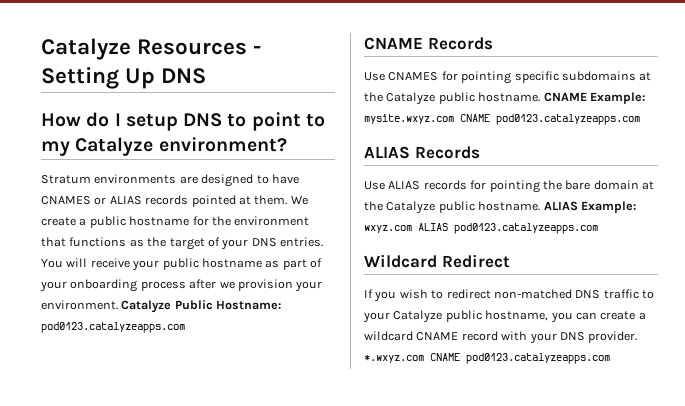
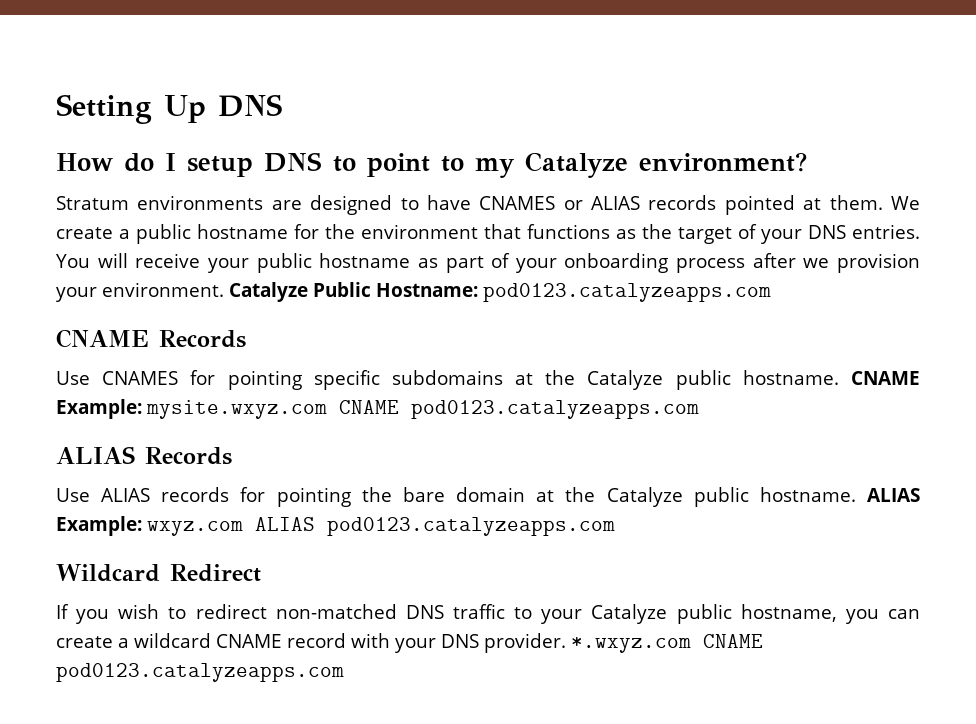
- Catalyze Resources - Setting Up DNS
+ Setting Up DNS

